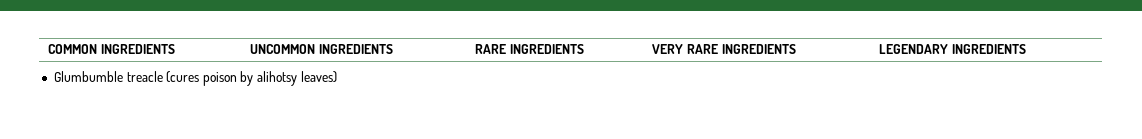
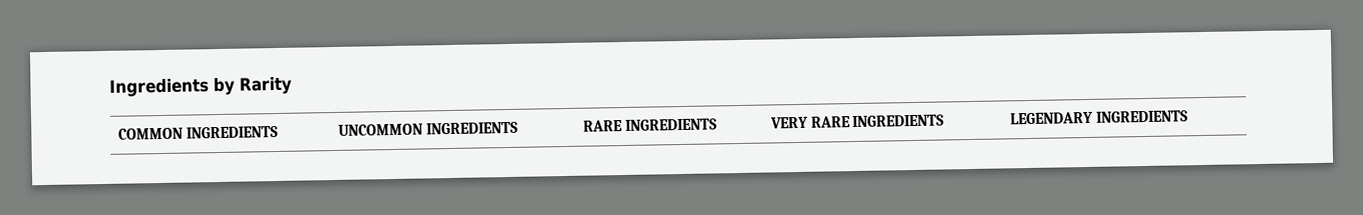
+ Ingredients by Rarity
- Glumbumble treacle (cures poison by alihotsy leaves)

